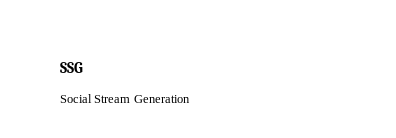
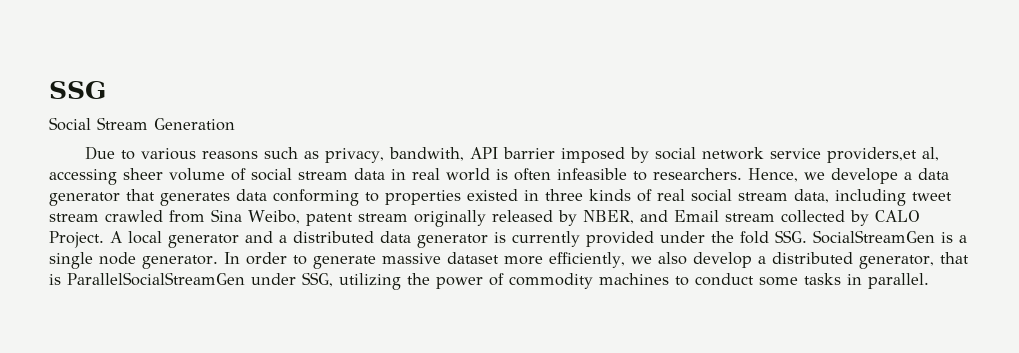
+ Due to various reasons such as privacy, bandwith, API barrier imposed by social network service providers,et al, accessing sheer volume of social stream data in real world is often infeasible to researchers. Hence, we develope a data generator that generates data conforming to properties existed in three kinds of real social stream data, including tweet stream crawled from Sina Weibo, patent stream originally released by NBER, and Email stream collected by CALO Project. A local generator and a distributed data generator is currently provided under the fold SSG. SocialStreamGen is a single node generator. In order to generate massive dataset more efficiently, we also develop a distributed generator, that is ParallelSocialStreamGen under SSG, utilizing the power of commodity machines to conduct some tasks in parallel.

